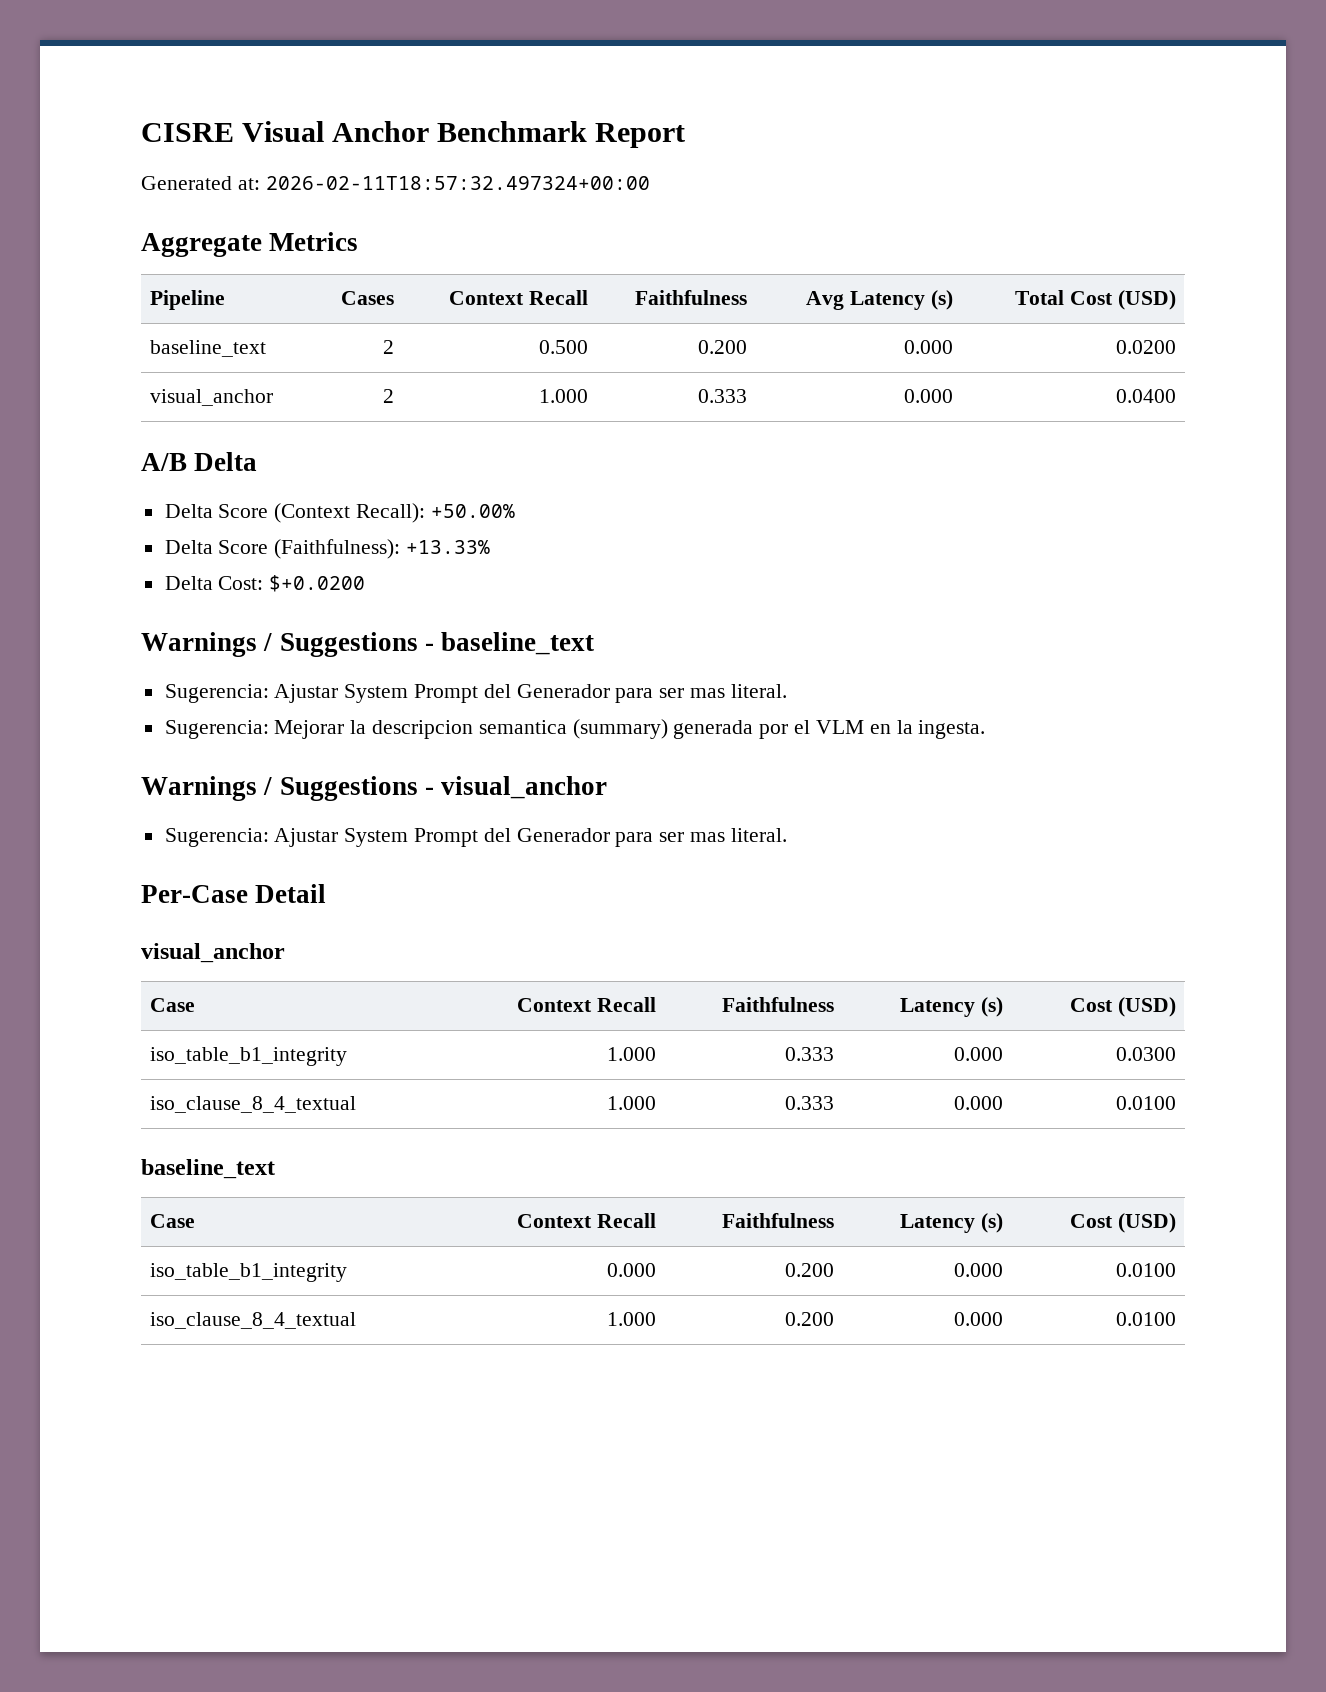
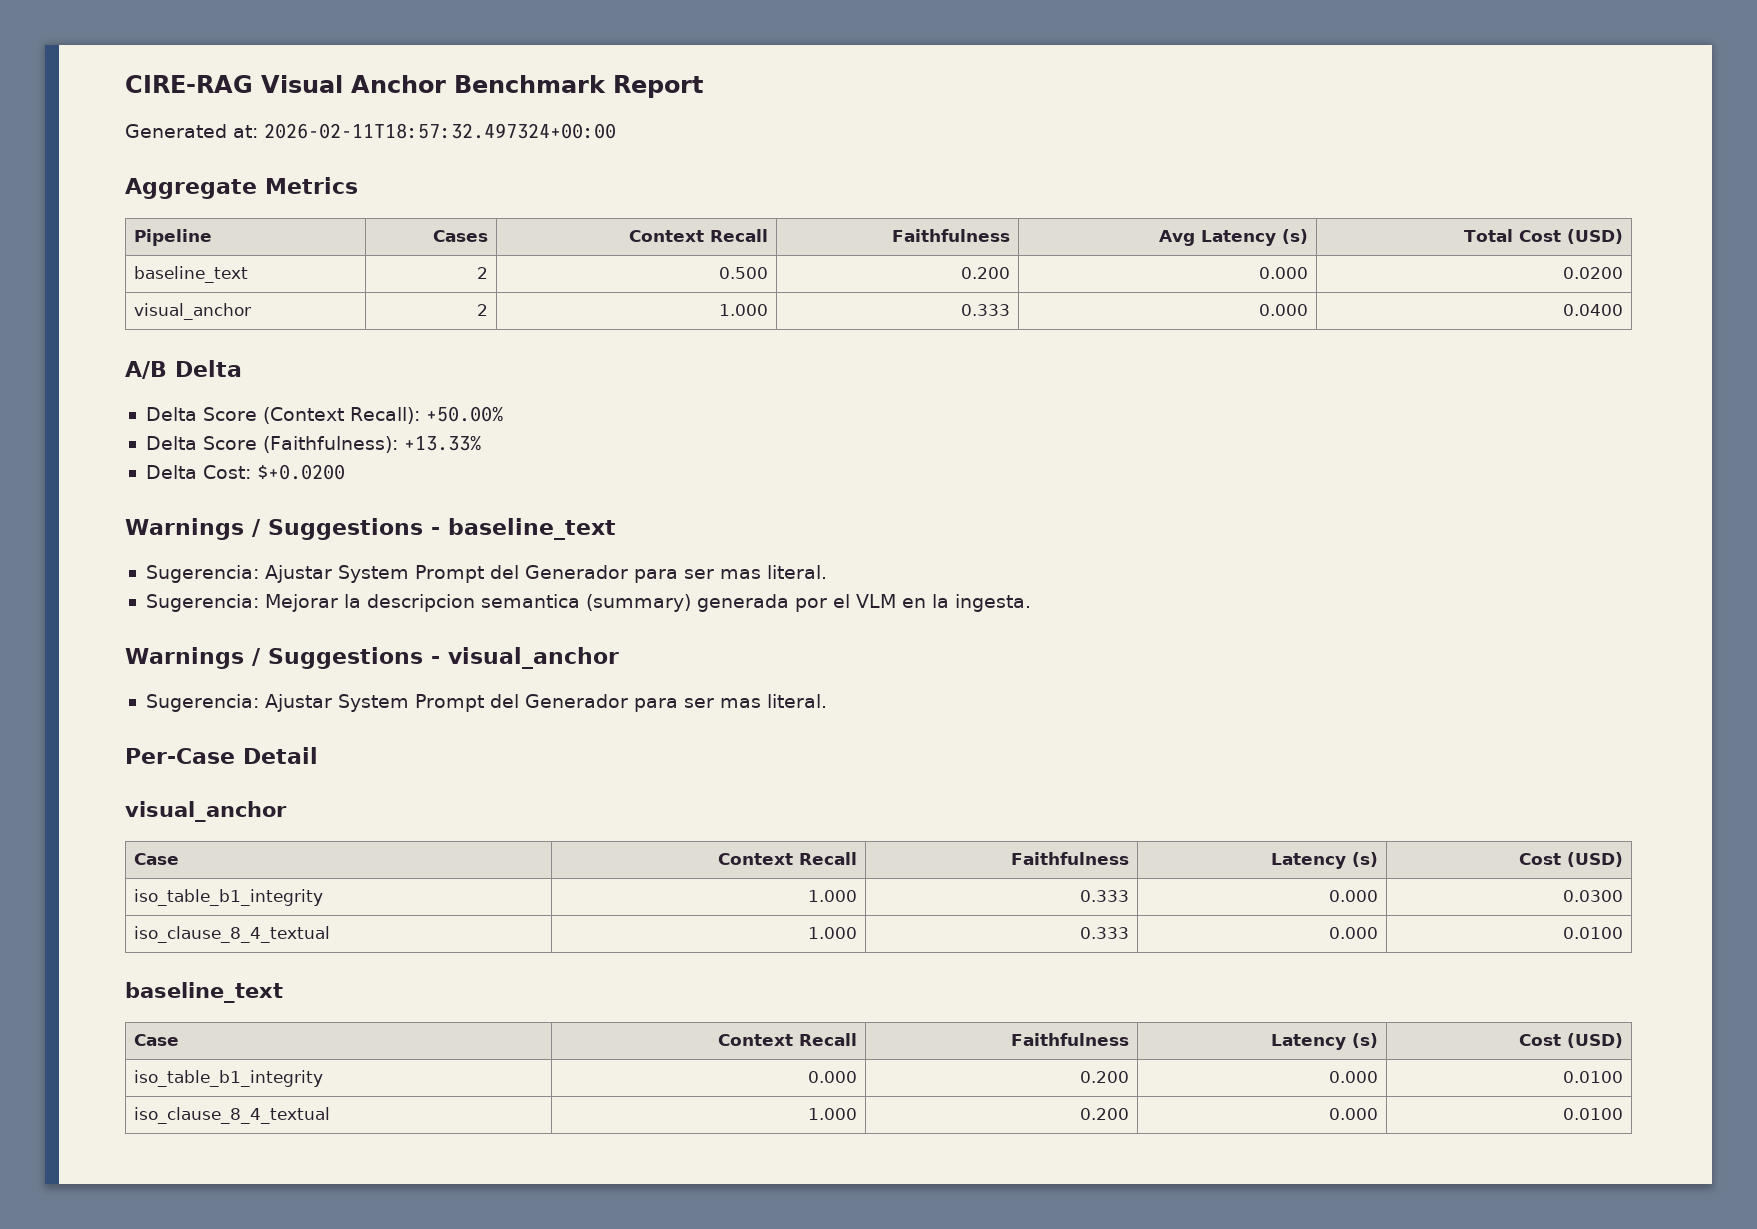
- CISRE Visual Anchor Benchmark Report
+ CIRE-RAG Visual Anchor Benchmark Report

